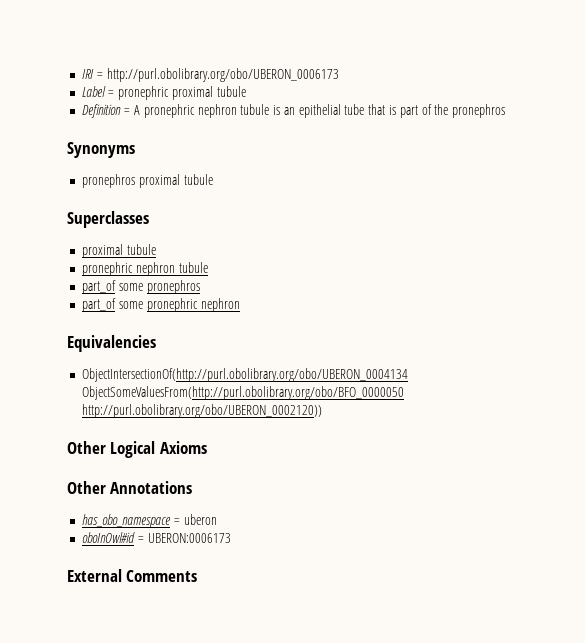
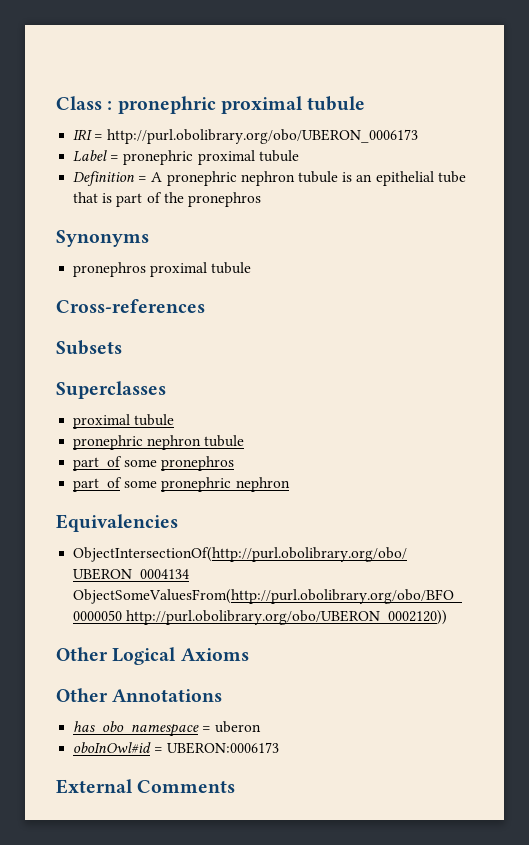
+ Class : pronephric proximal tubule
+ Cross-references
+ Subsets

